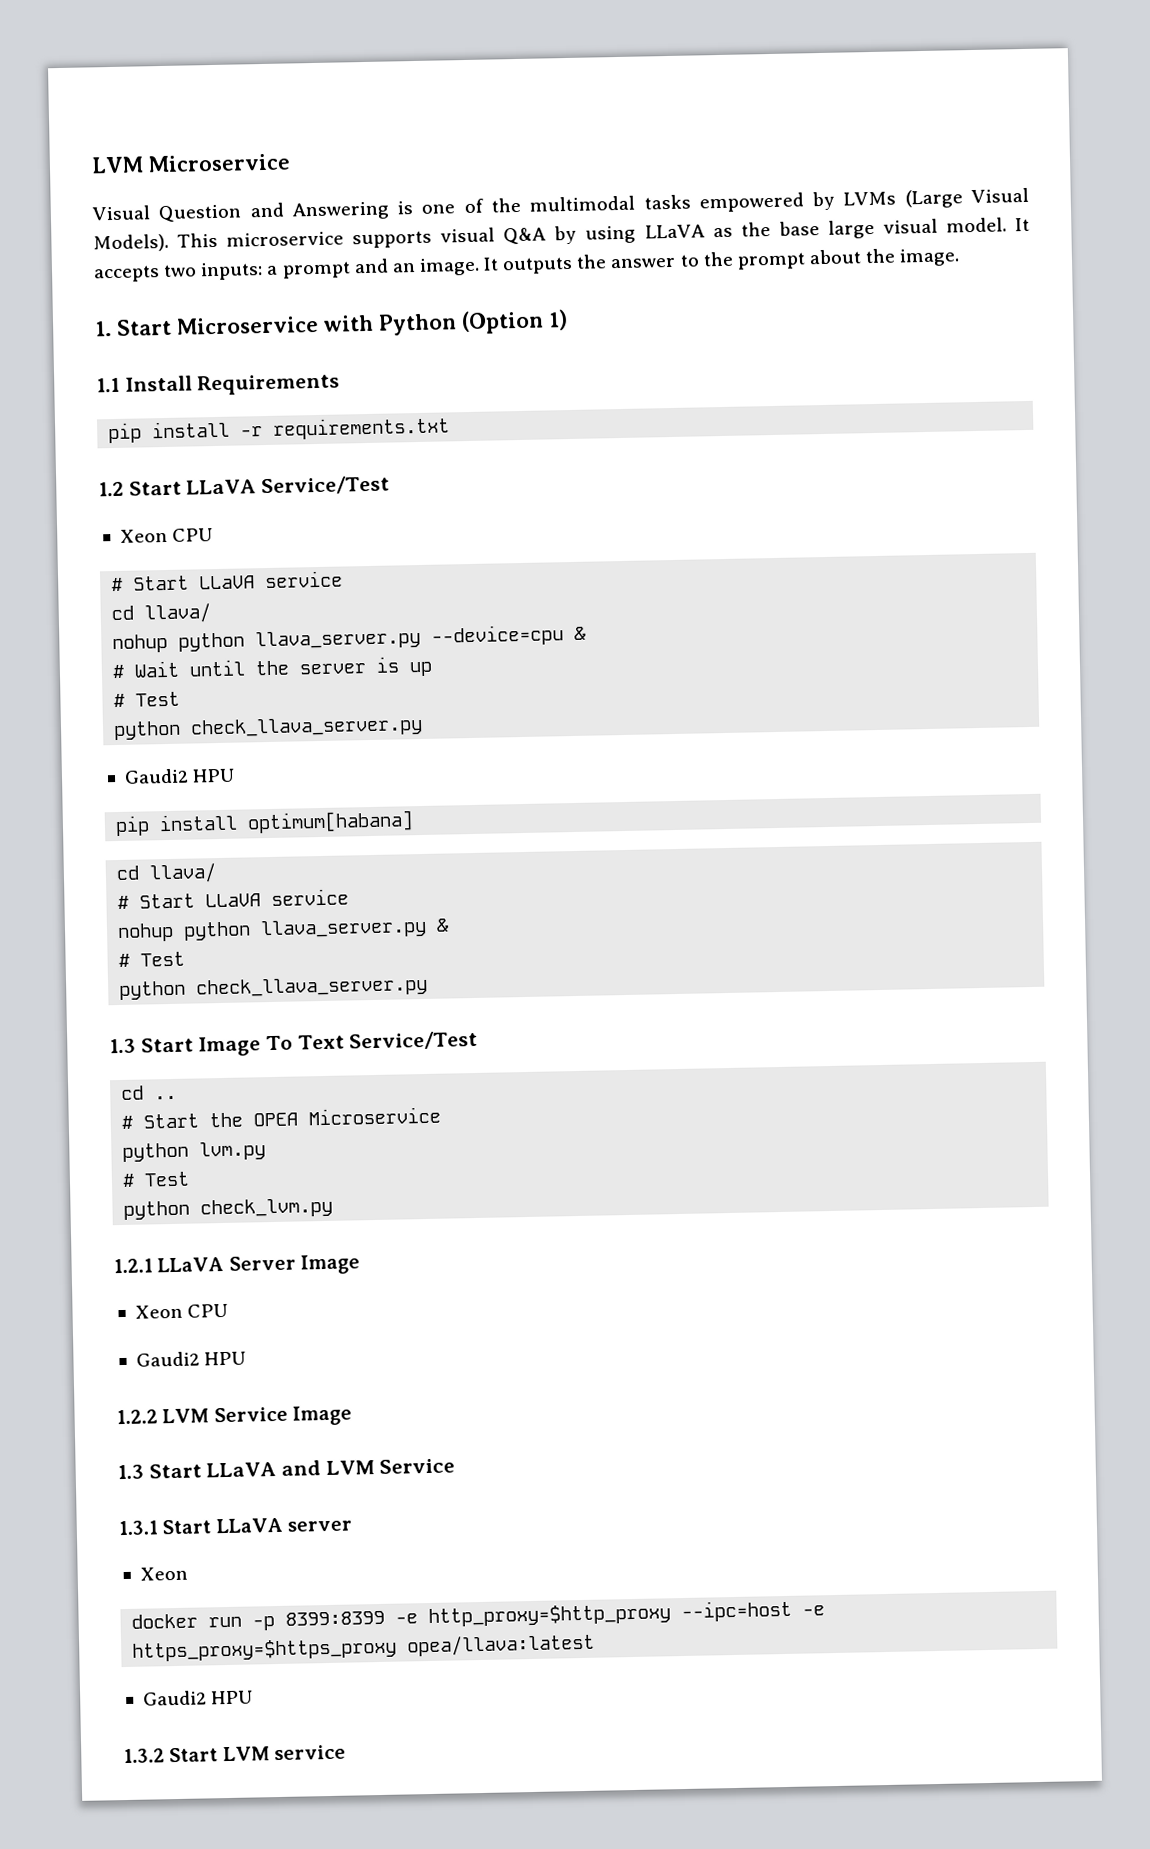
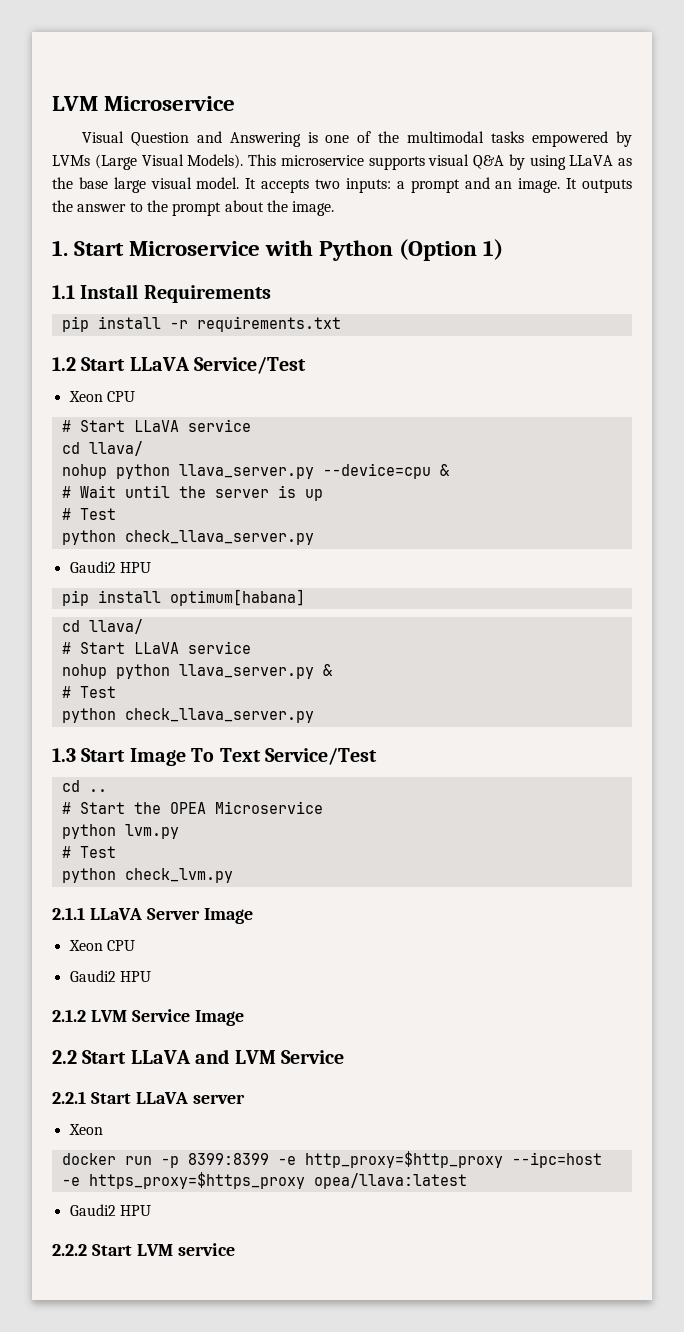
- 1.2.1 LLaVA Server Image
+ 2.1.1 LLaVA Server Image
- 1.2.2 LVM Service Image
+ 2.1.2 LVM Service Image
- 1.3 Start LLaVA and LVM Service
+ 2.2 Start LLaVA and LVM Service
- 1.3.1 Start LLaVA server
+ 2.2.1 Start LLaVA server
- 1.3.2 Start LVM service
+ 2.2.2 Start LVM service

